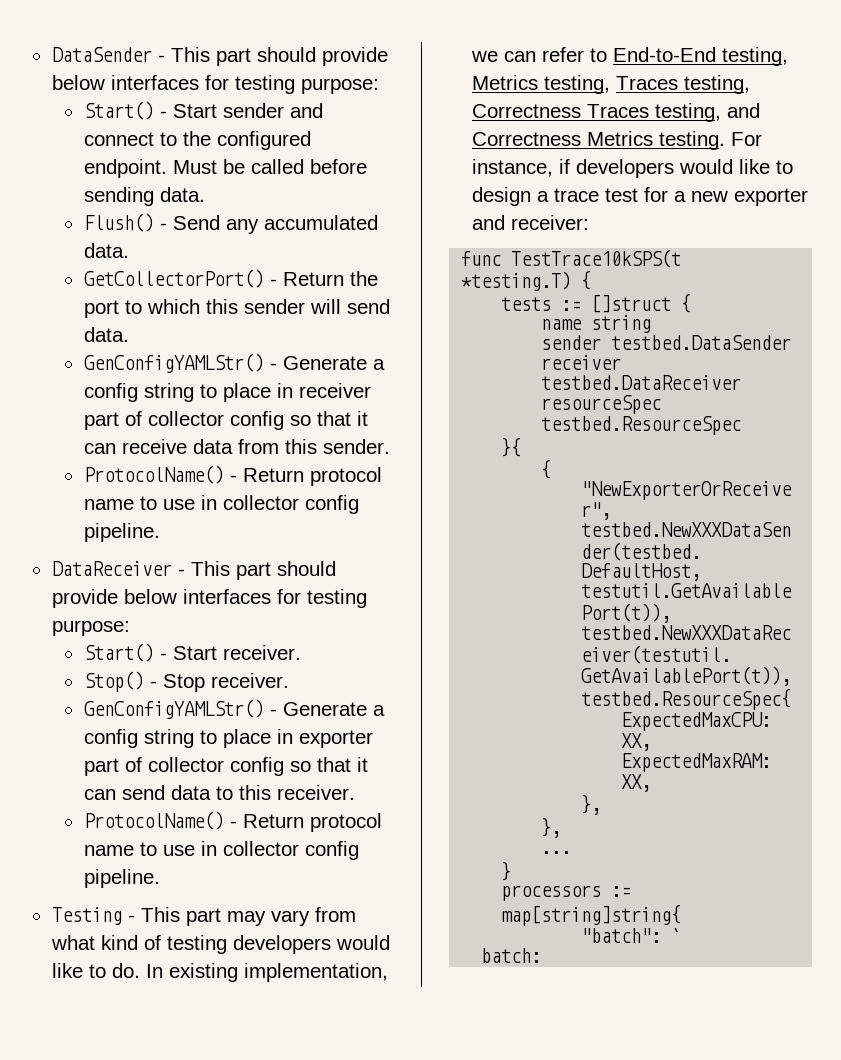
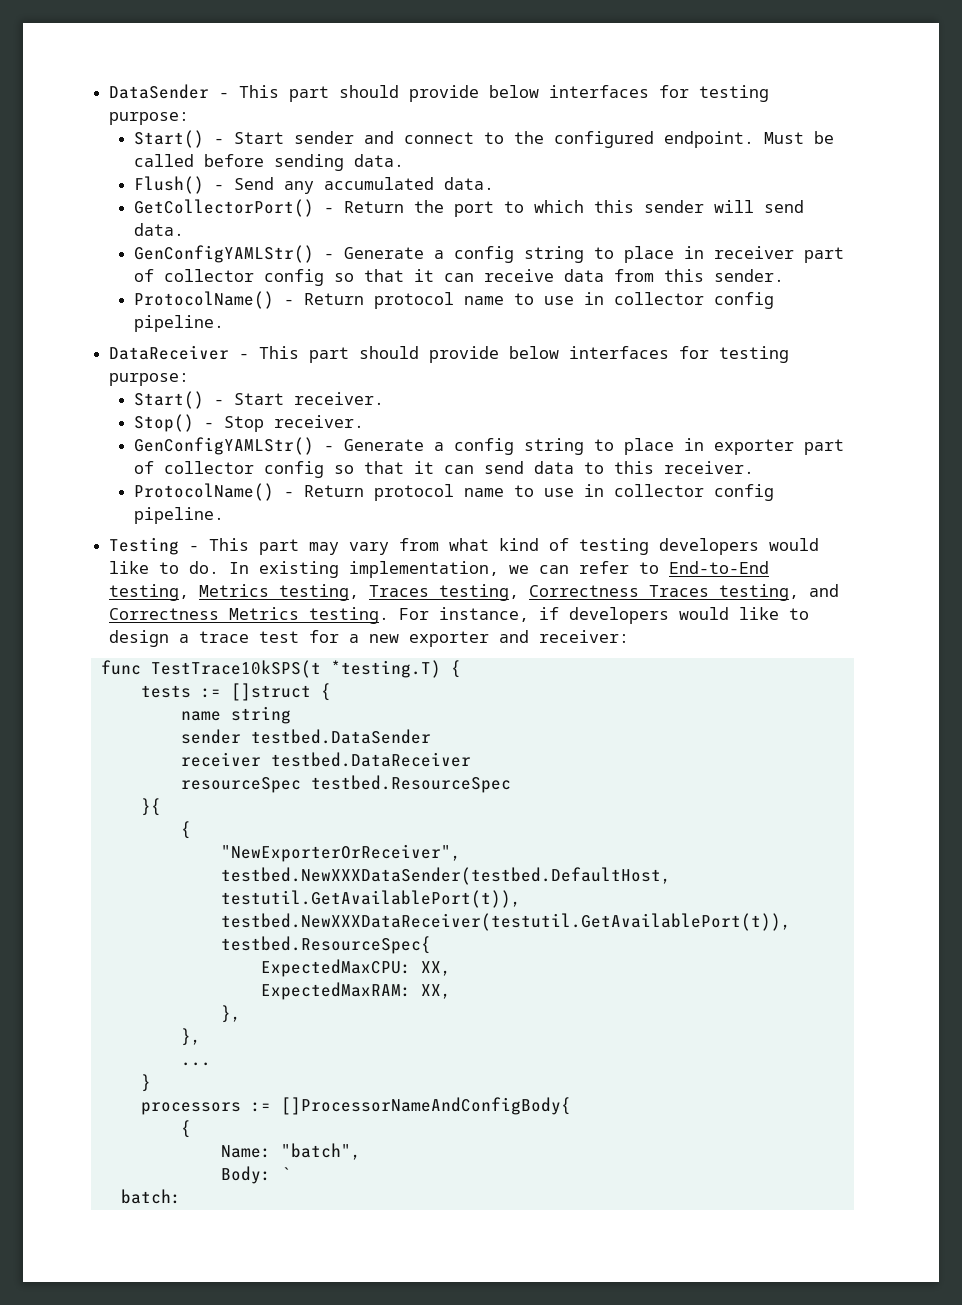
- processors := map[string]string{
- "batch": `
+ processors := []ProcessorNameAndConfigBody{
+ {
+ Name: "batch",
+ Body: `

